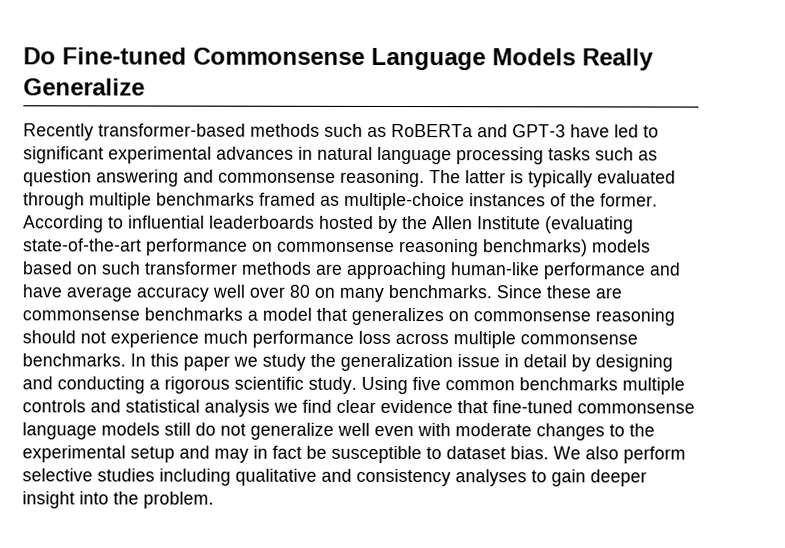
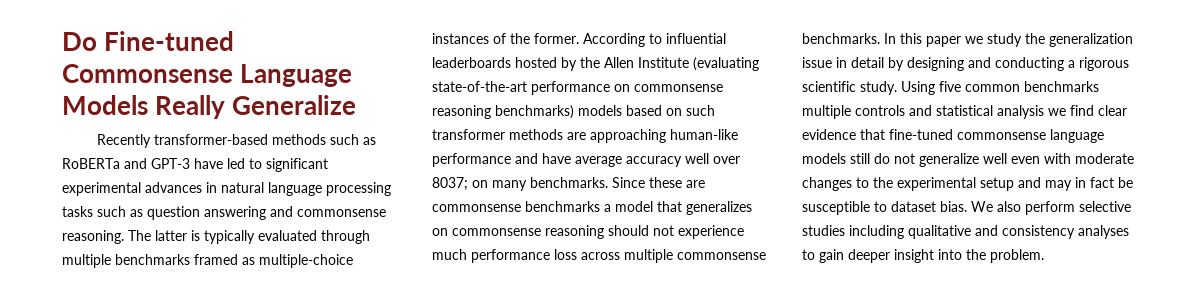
- According to influential leaderboards hosted by the Allen Institute (evaluating state-of-the-art performance on commonsense reasoning benchmarks) models based on such transformer methods are approaching human-like performance and have average accuracy well over 80 on many benchmarks.
+ According to influential leaderboards hosted by the Allen Institute (evaluating state-of-the-art performance on commonsense reasoning benchmarks) models based on such transformer methods are approaching human-like performance and have average accuracy well over 8037; on many benchmarks.

